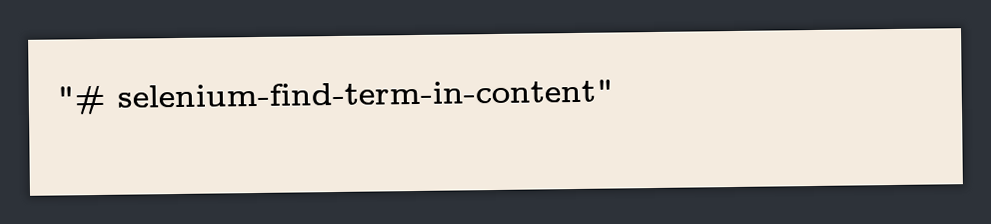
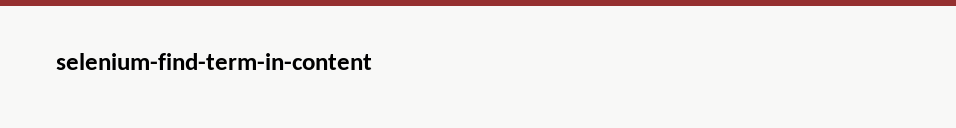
- "# selenium-find-term-in-content"
+ selenium-find-term-in-content

